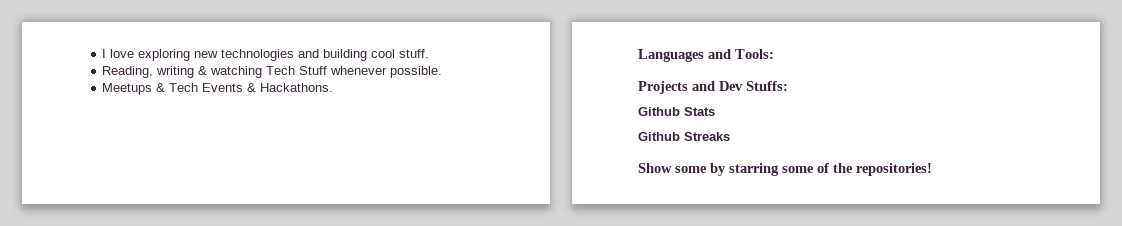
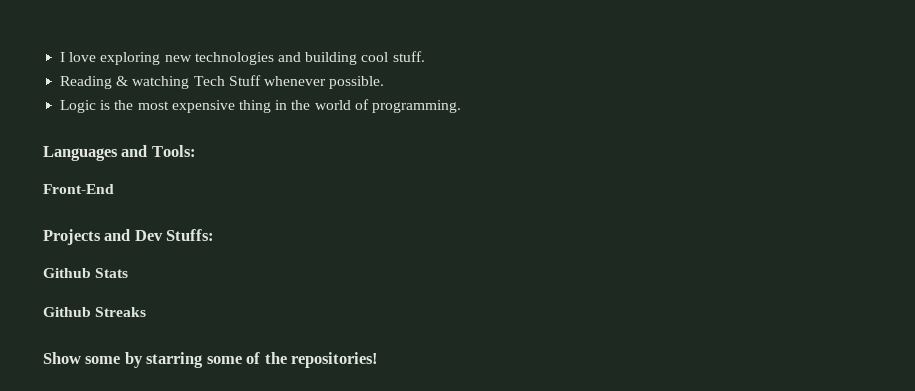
- Reading, writing & watching Tech Stuff whenever possible.
+ Reading & watching Tech Stuff whenever possible.
- Meetups & Tech Events & Hackathons.
+ Logic is the most expensive thing in the world of programming.
+ Front-End

